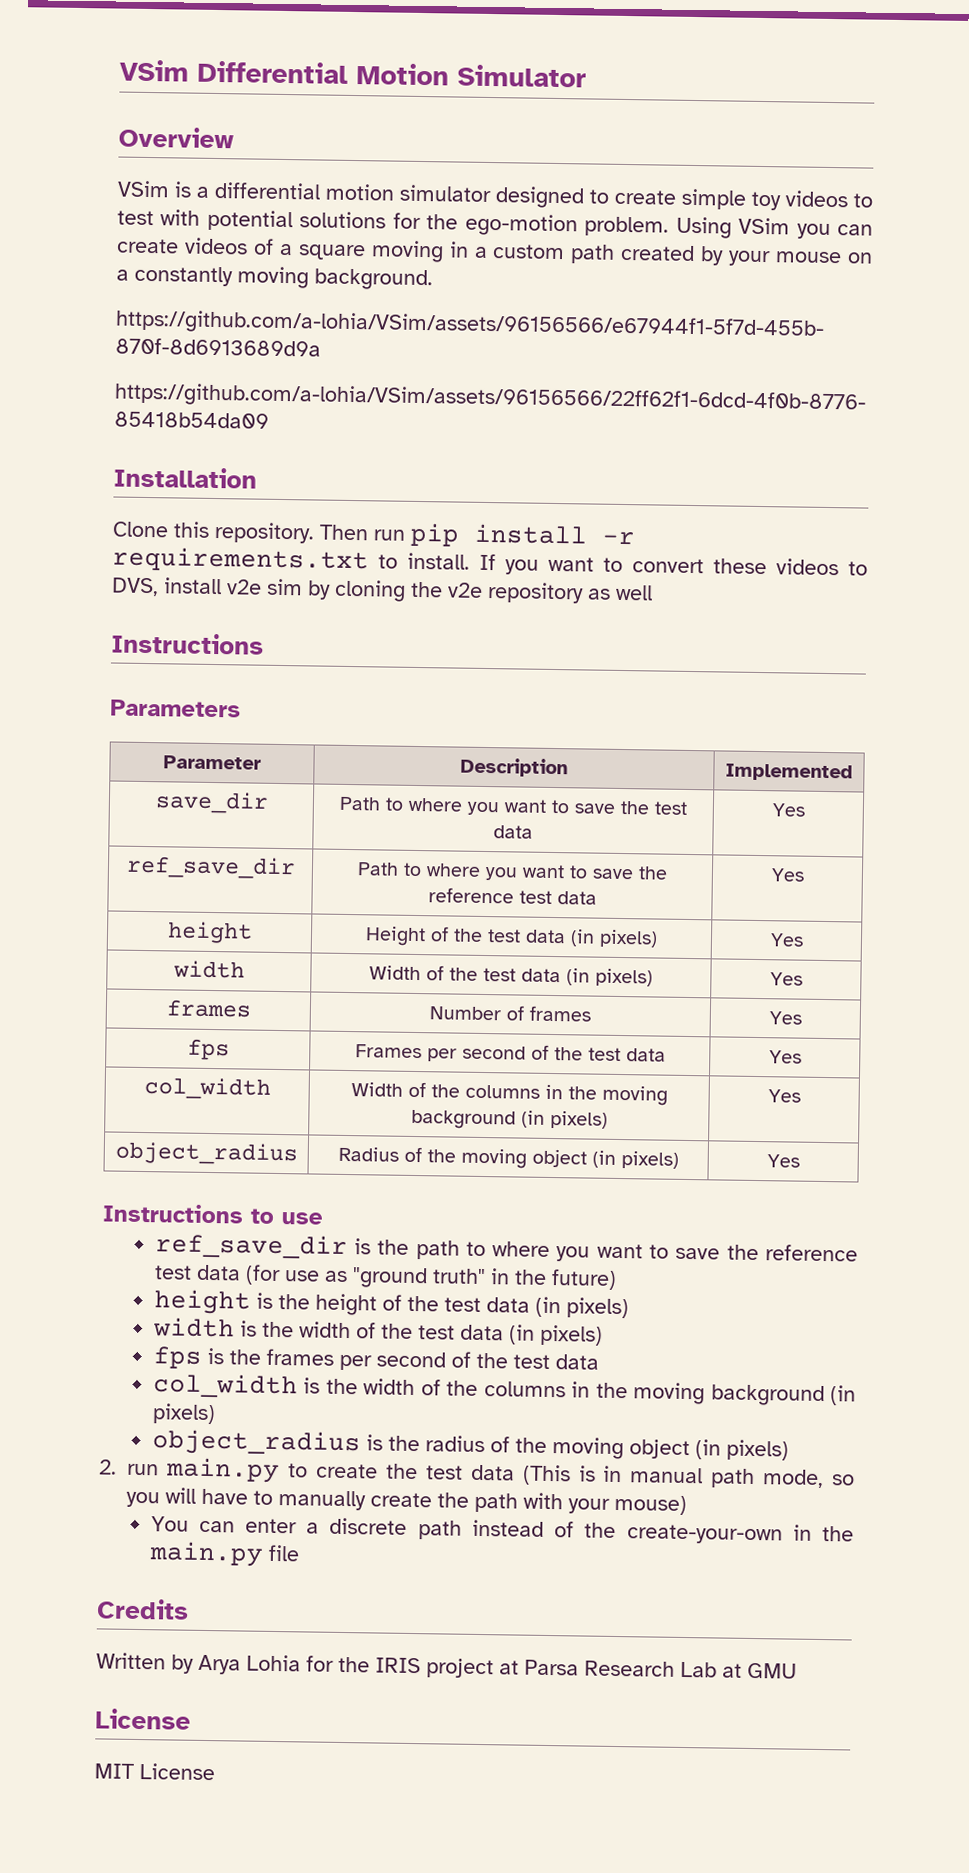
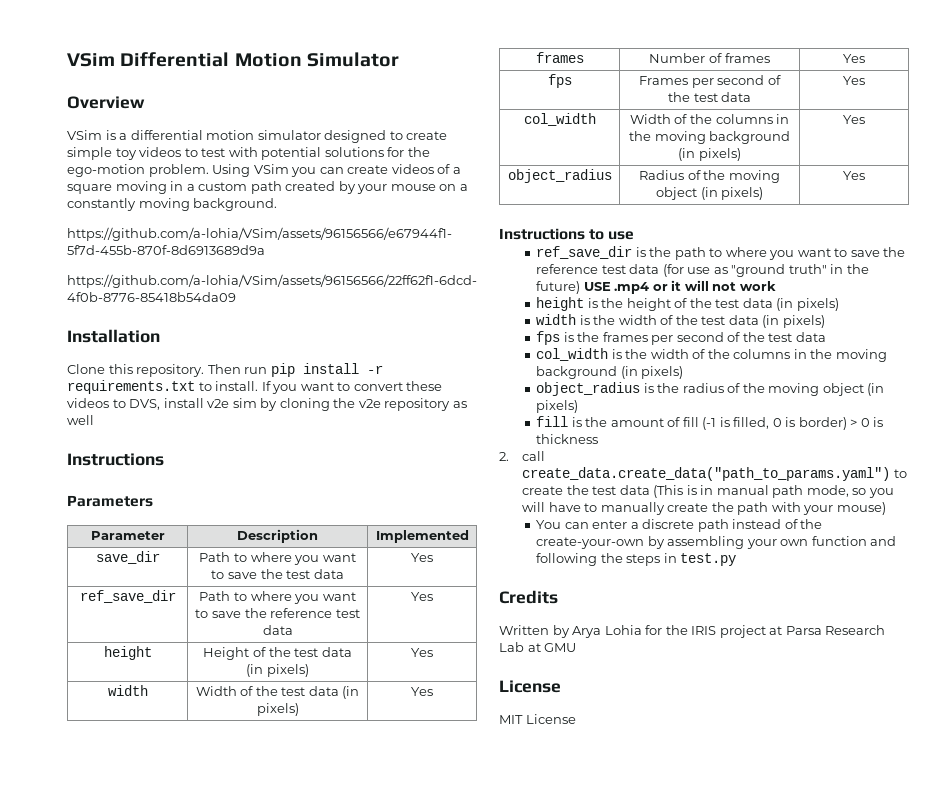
- ref_save_dir is the path to where you want to save the reference test data (for use as "ground truth" in the future)
+ ref_save_dir is the path to where you want to save the reference test data (for use as "ground truth" in the future) USE .mp4 or it will not work
+ fill is the amount of fill (-1 is filled, 0 is border) > 0 is thickness
- 2. run main.py to create the test data (This is in manual path mode, so you will have to manually create the path with your mouse)
+ 2. call create_data.create_data("path_to_params.yaml") to create the test data (This is in manual path mode, so you will have to manually create the path with your mouse)
- You can enter a discrete path instead of the create-your-own in the main.py file
+ You can enter a discrete path instead of the create-your-own by assembling your own function and following the steps in test.py

